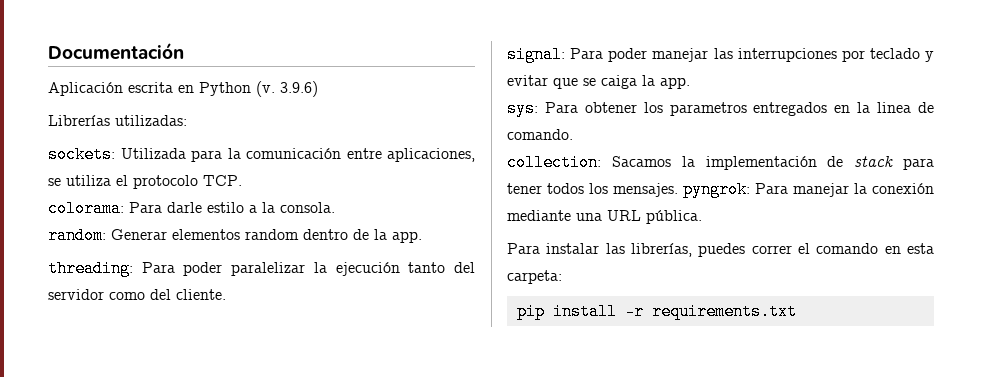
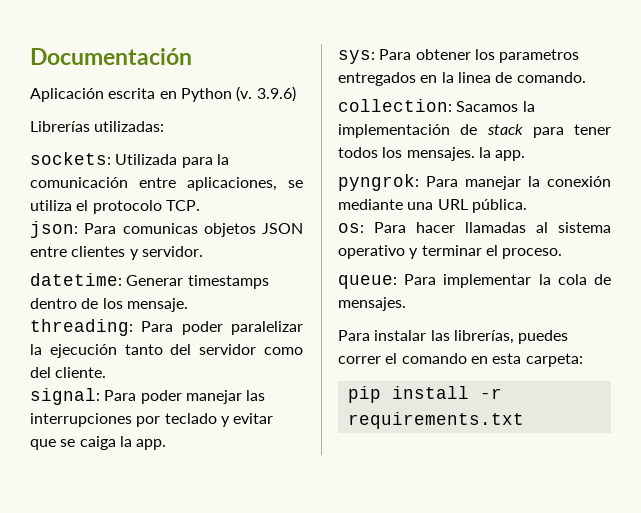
- colorama: Para darle estilo a la consola.
- random: Generar elementos random dentro de la app.
+ json: Para comunicas objetos JSON entre clientes y servidor.
+ datetime: Generar timestamps dentro de los mensaje.
- collection: Sacamos la implementación de stack para tener todos los mensajes. pyngrok: Para manejar la conexión mediante una URL pública.
+ collection: Sacamos la implementación de stack para tener todos los mensajes. la app.
+ pyngrok: Para manejar la conexión mediante una URL pública.
+ os: Para hacer llamadas al sistema operativo y terminar el proceso.
+ queue: Para implementar la cola de mensajes.

